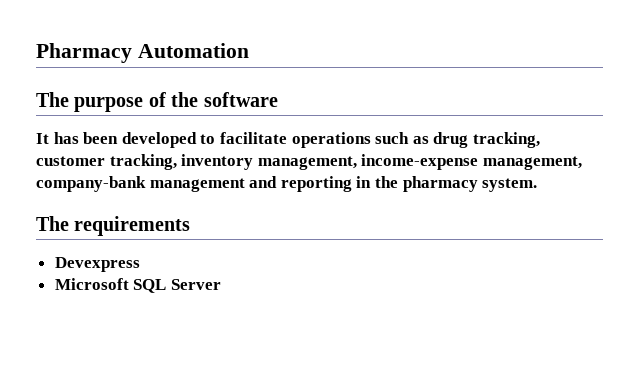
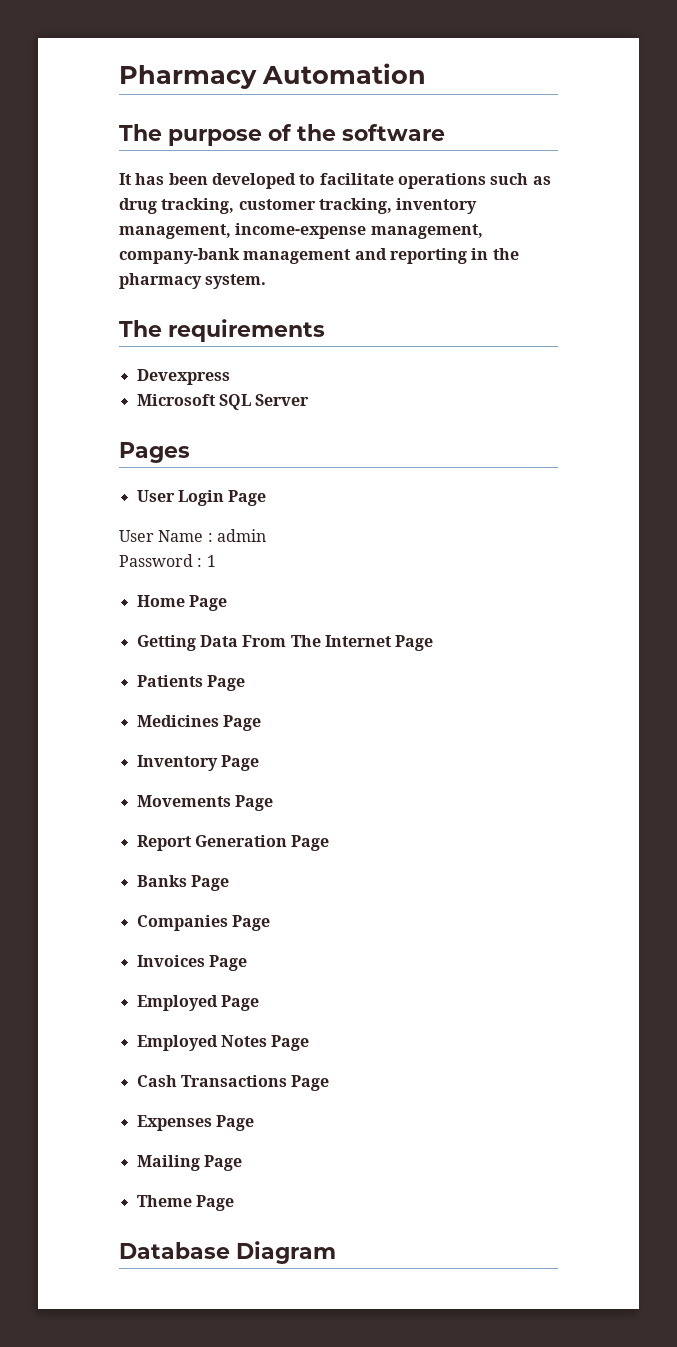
+ Pages
+ User Login Page
+ User Name : admin
+ Password : 1
+ Home Page
+ Getting Data From The Internet Page
+ Patients Page
+ Medicines Page
+ Inventory Page
+ Movements Page
+ Report Generation Page
+ Banks Page
+ Companies Page
+ Invoices Page
+ Employed Page
+ Employed Notes Page
+ Cash Transactions Page
+ Expenses Page
+ Mailing Page
+ Theme Page
+ Database Diagram

